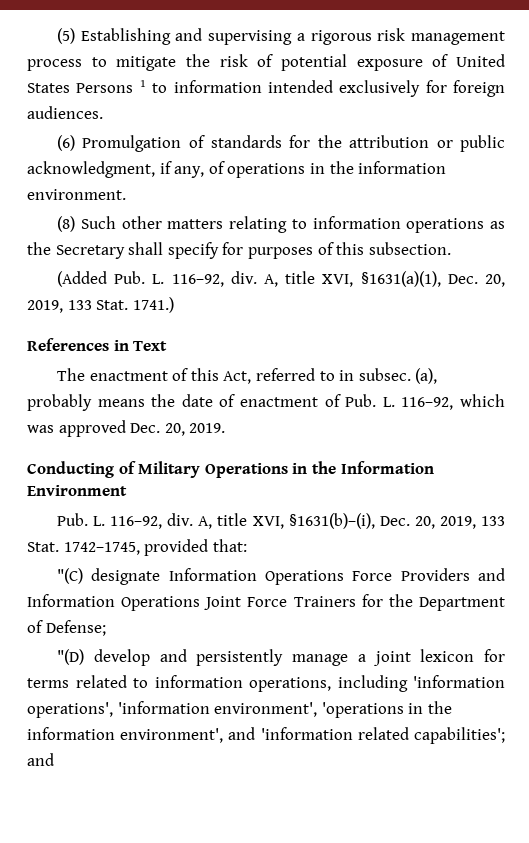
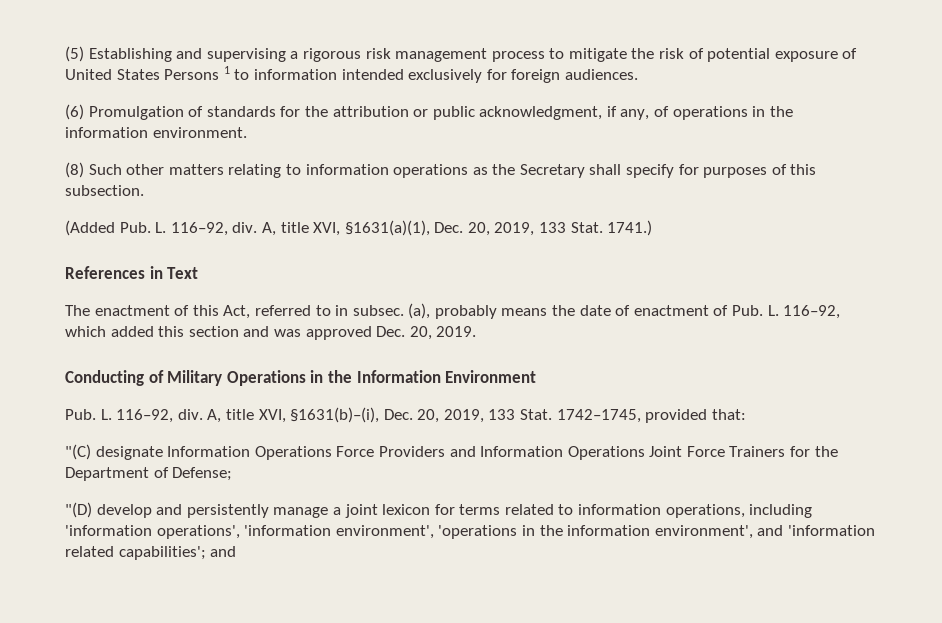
- (a), probably means the date of enactment of Pub. L. 116–92, which was approved Dec. 20, 2019.
+ (a), probably means the date of enactment of Pub. L. 116–92, which added this section and was approved Dec. 20, 2019.

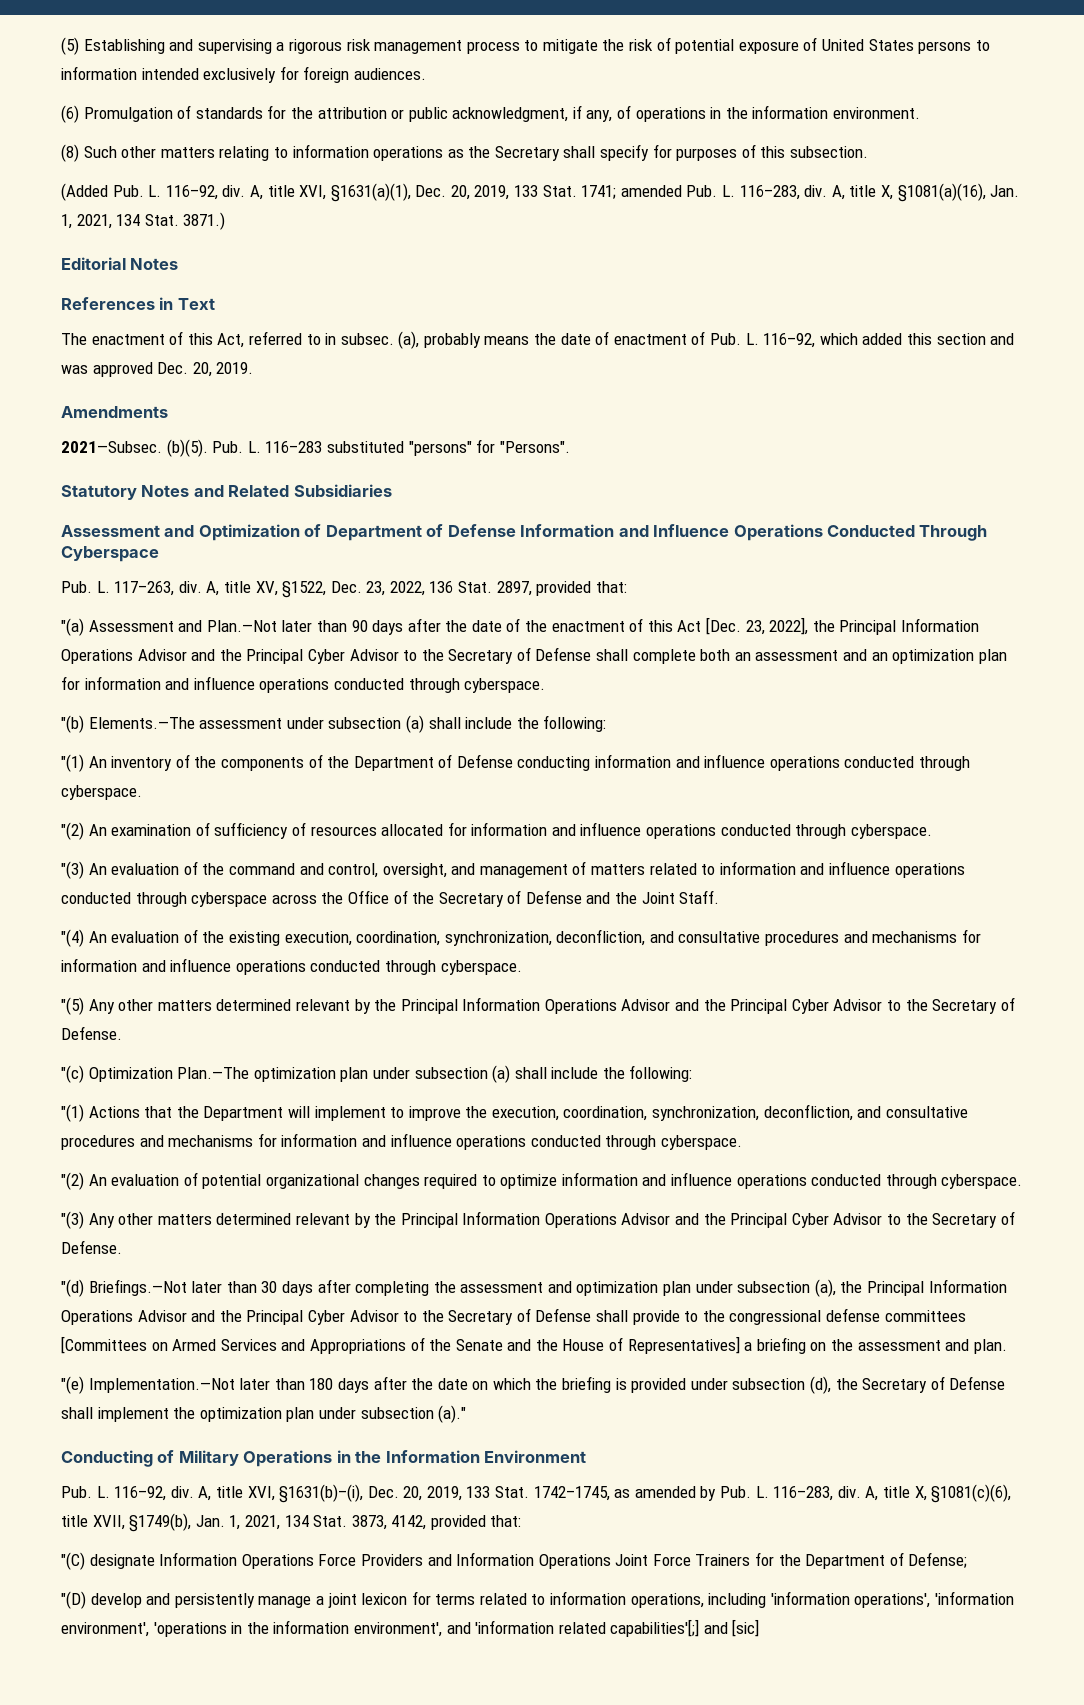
- (5) Establishing and supervising a rigorous risk management process to mitigate the risk of potential exposure of United States Persons 1 to information intended exclusively for foreign audiences.
+ (5) Establishing and supervising a rigorous risk management process to mitigate the risk of potential exposure of United States persons to information intended exclusively for foreign audiences.
- 1741.)
+ 1741; amended Pub. L. 116–283, div. A, title X, §1081(a)(16), Jan. 1, 2021, 134 Stat. 3871.)
+ Editorial Notes
+ Amendments
+ 2021—Subsec. (b)(5). Pub. L. 116–283 substituted "persons" for "Persons".
+ Statutory Notes and Related Subsidiaries
+ Assessment and Optimization of Department of Defense Information and Influence Operations Conducted Through Cyberspace
+ Pub. L. 117–263, div. A, title XV, §1522, Dec. 23, 2022, 136 Stat. 2897, provided that:
+ "(a) Assessment and Plan.—Not later than 90 days after the date of the enactment of this Act [Dec. 23, 2022], the Principal Information Operations Advisor and the Principal Cyber Advisor to the Secretary of Defense shall complete both an assessment and an optimization plan for information and influence operations conducted through cyberspace.
+ "(b) Elements.—The assessment under subsection (a) shall include the following:
+ "(1) An inventory of the components of the Department of Defense conducting information and influence operations conducted through cyberspace.
+ "(2) An examination of sufficiency of resources allocated for information and influence operations conducted through cyberspace.
+ "(3) An evaluation of the command and control, oversight, and management of matters related to information and influence operations conducted through cyberspace across the Office of the Secretary of Defense and the Joint Staff.
+ "(4) An evaluation of the existing execution, coordination, synchronization, deconfliction, and consultative procedures and mechanisms for information and influence operations conducted through cyberspace.
+ "(5) Any other matters determined relevant by the Principal Information Operations Advisor and the Principal Cyber Advisor to the Secretary of Defense.
+ "(c) Optimization Plan.—The optimization plan under subsection (a) shall include the following:
+ "(1) Actions that the Department will implement to improve the execution, coordination, synchronization, deconfliction, and consultative procedures and mechanisms for information and influence operations conducted through cyberspace.
+ "(2) An evaluation of potential organizational changes required to optimize information and influence operations conducted through cyberspace.
+ "(3) Any other matters determined relevant by the Principal Information Operations Advisor and the Principal Cyber Advisor to the Secretary of Defense.
+ "(d) Briefings.—Not later than 30 days after completing the assessment and optimization plan under subsection (a), the Principal Information Operations Advisor and the Principal Cyber Advisor to the Secretary of Defense shall provide to the congressional defense committees [Committees on Armed Services and Appropriations of the Senate and the House of Representatives] a briefing on the assessment and plan.
+ "(e) Implementation.—Not later than 180 days after the date on which the briefing is provided under subsection (d), the Secretary of Defense shall implement the optimization plan under subsection (a)."
- 1742–1745, provided that:
+ 1742–1745, as amended by Pub. L. 116–283, div. A, title X, §1081(c)(6), title XVII, §1749(b), Jan. 1, 2021, 134 Stat. 3873, 4142, provided that:
- "(D) develop and persistently manage a joint lexicon for terms related to information operations, including 'information operations', 'information environment', 'operations in the information environment', and 'information related capabilities'; and
+ "(D) develop and persistently manage a joint lexicon for terms related to information operations, including 'information operations', 'information environment', 'operations in the information environment', and 'information related capabilities'[;] and [sic]

